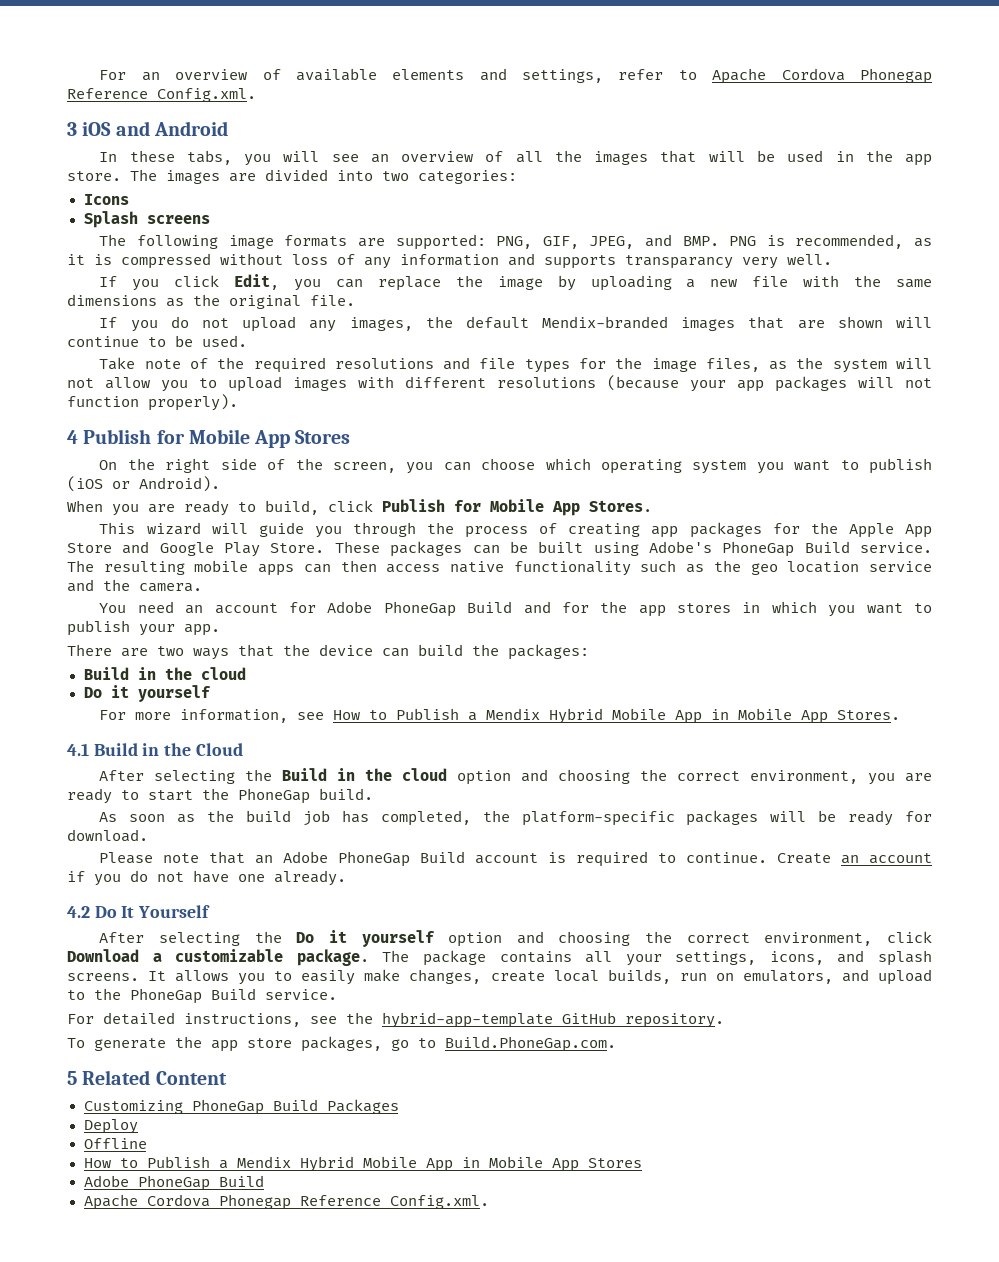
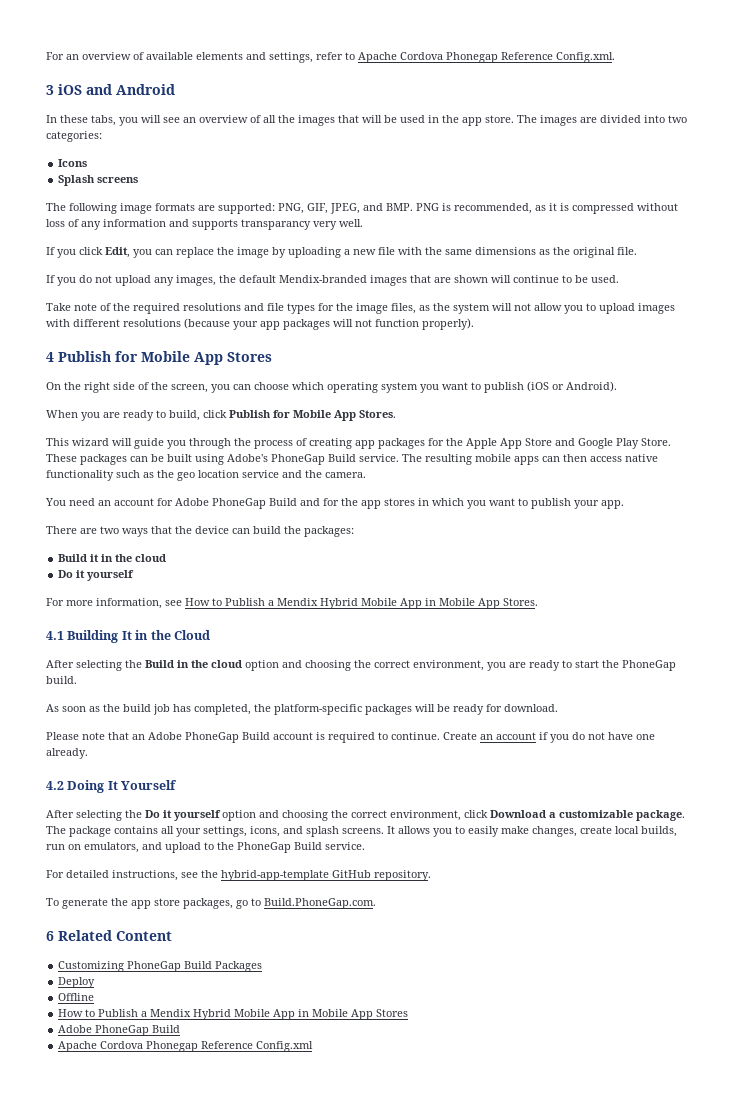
  There are two ways that the device can build the packages:
- Build in the cloud
+ Build it in the cloud
- 4.1 Build in the Cloud
+ 4.1 Building It in the Cloud
- 4.2 Do It Yourself
+ 4.2 Doing It Yourself
- 5 Related Content
+ 6 Related Content
  How to Publish a Mendix Hybrid Mobile App in Mobile App Stores
  Adobe PhoneGap Build
- Apache Cordova Phonegap Reference Config.xml.
+ Apache Cordova Phonegap Reference Config.xml

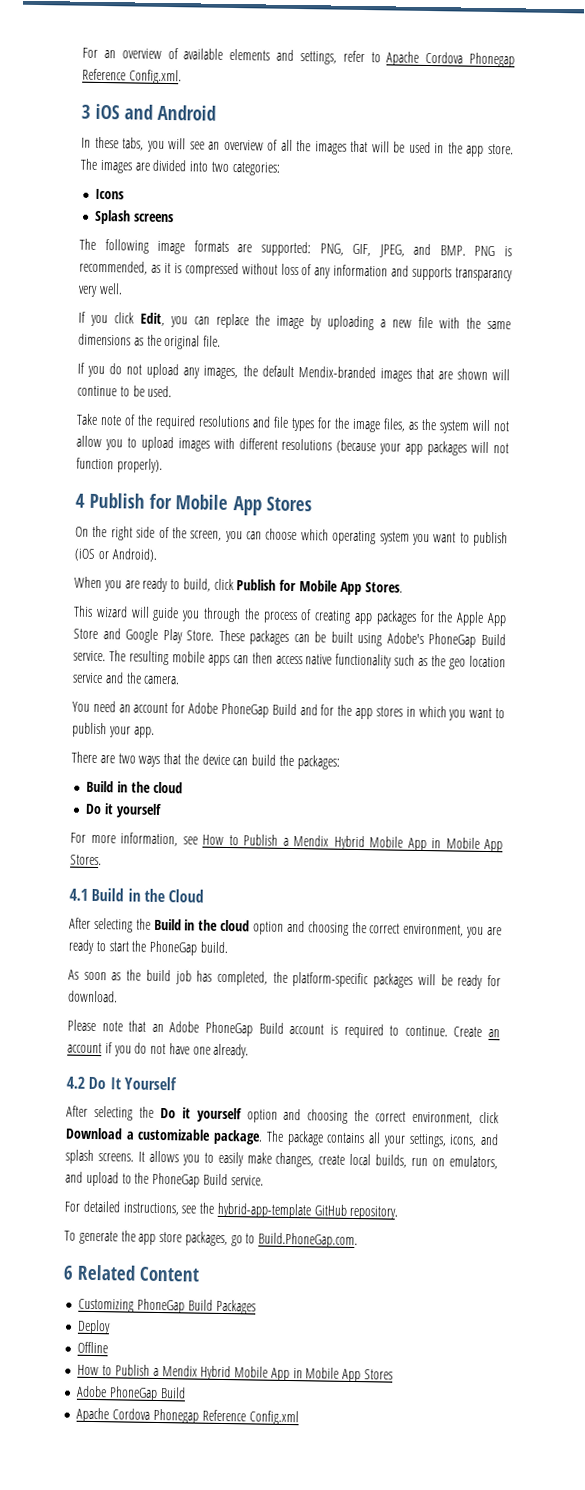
  There are two ways that the device can build the packages:
- Build it in the cloud
+ Build in the cloud
- 4.1 Building It in the Cloud
+ 4.1 Build in the Cloud
- 4.2 Doing It Yourself
+ 4.2 Do It Yourself

